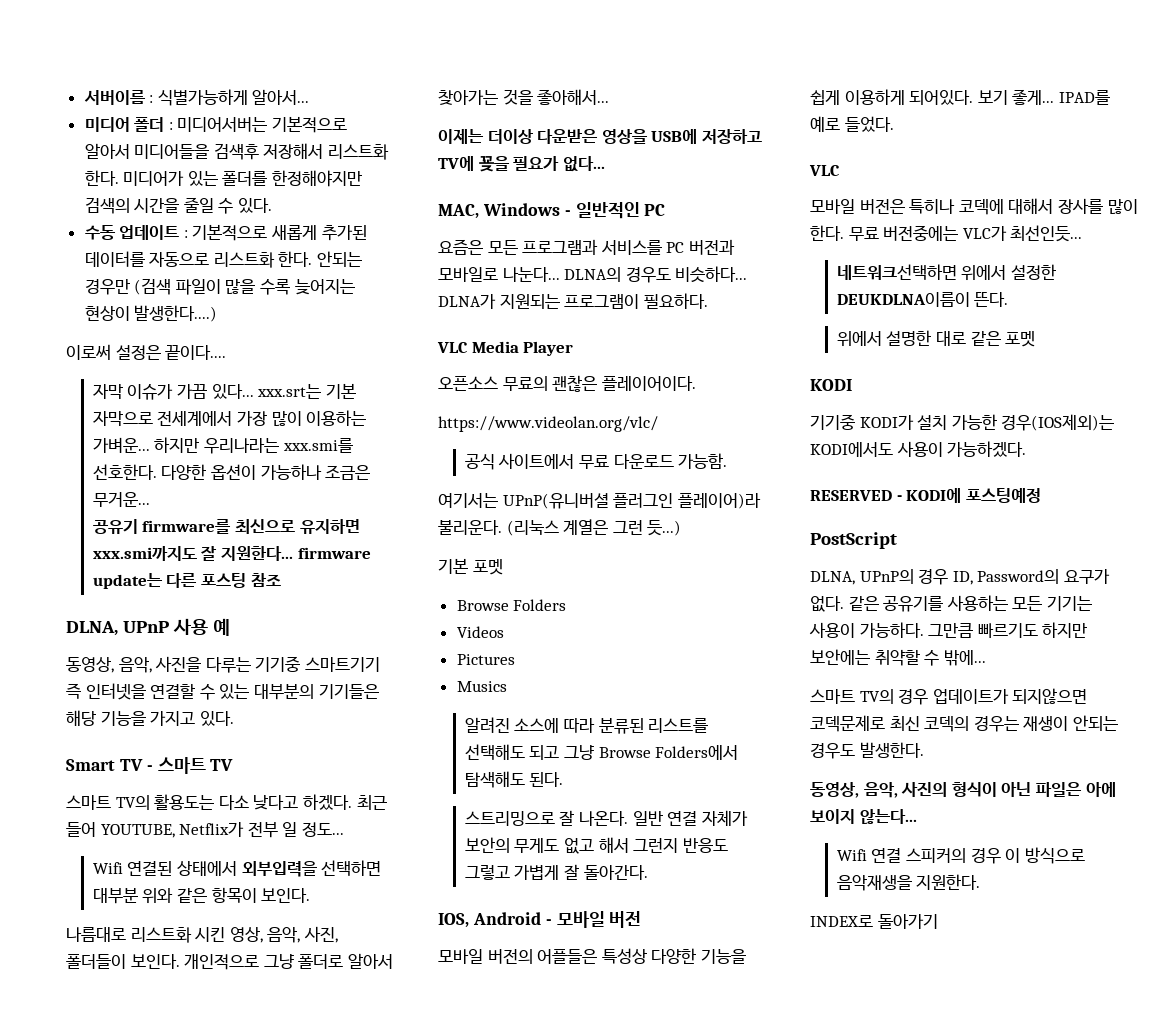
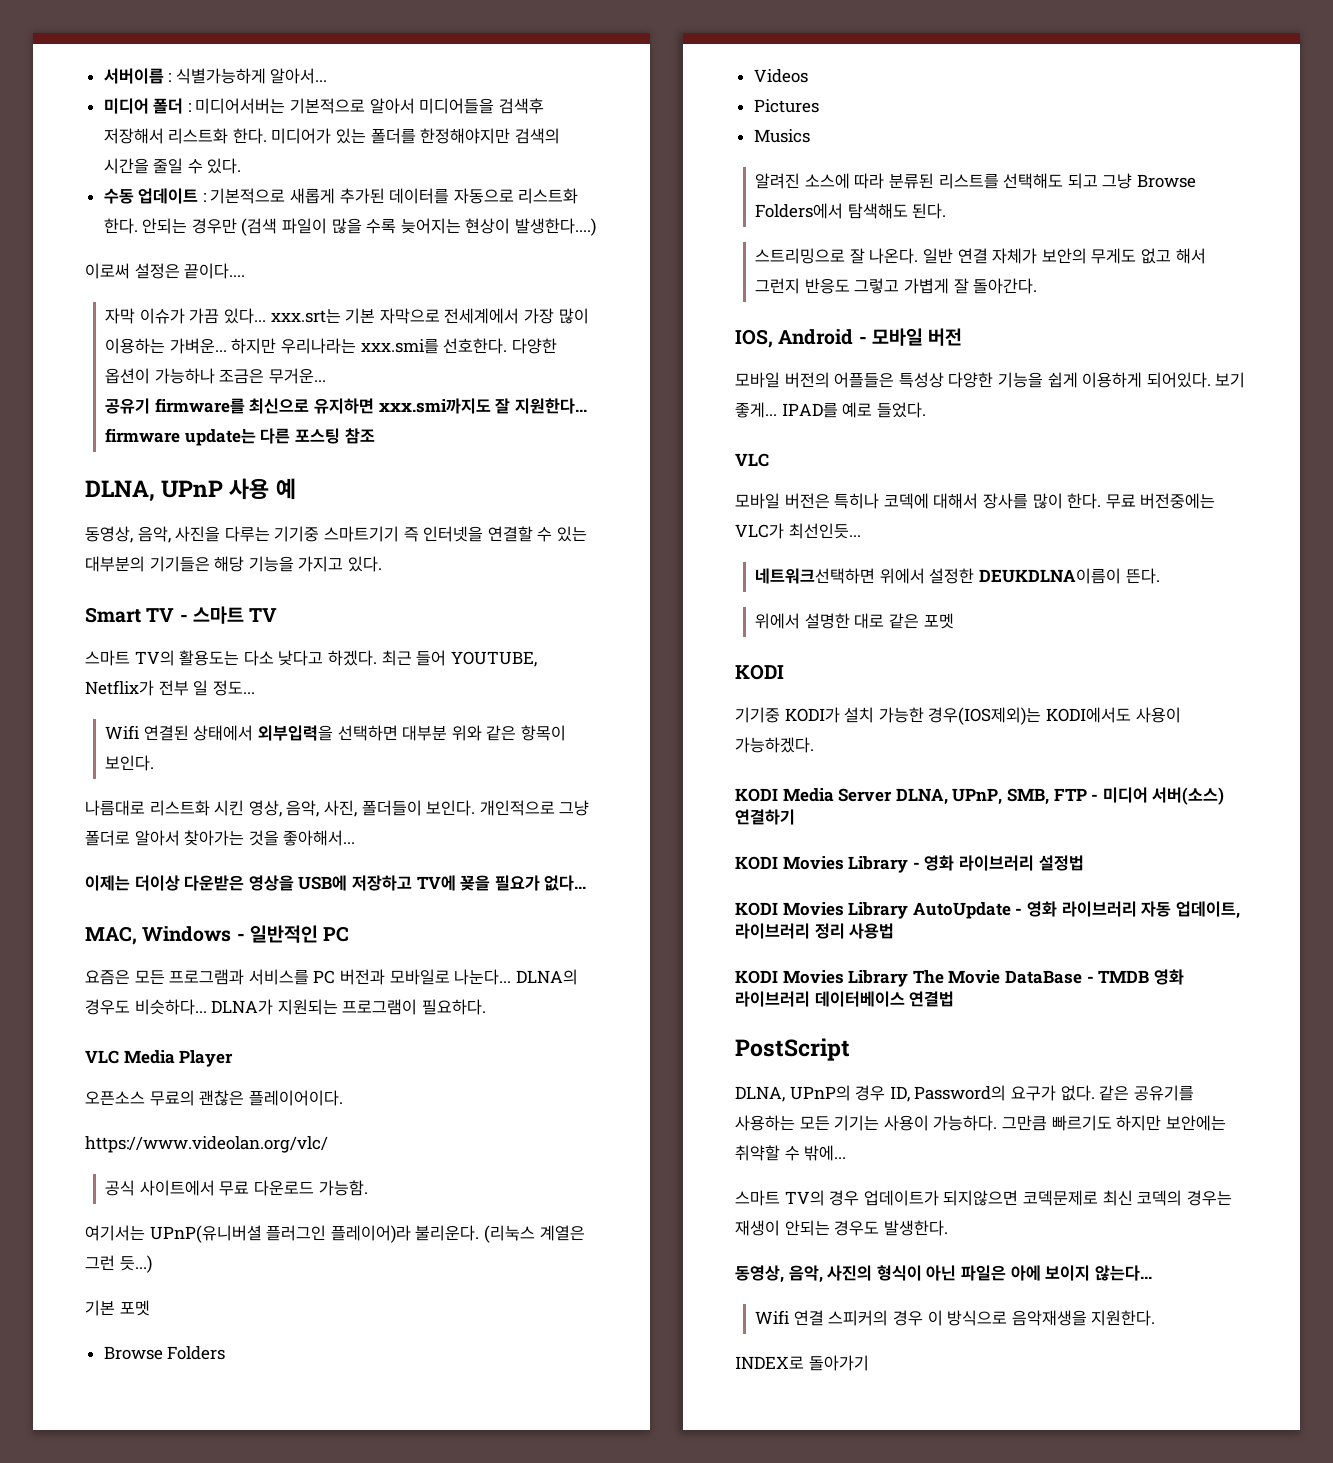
- RESERVED - KODI에 포스팅예정
+ KODI Media Server DLNA, UPnP, SMB, FTP - 미디어 서버(소스) 연결하기
+ KODI Movies Library - 영화 라이브러리 설정법
+ KODI Movies Library AutoUpdate - 영화 라이브러리 자동 업데이트, 라이브러리 정리 사용법
+ KODI Movies Library The Movie DataBase - TMDB 영화 라이브러리 데이터베이스 연결법

